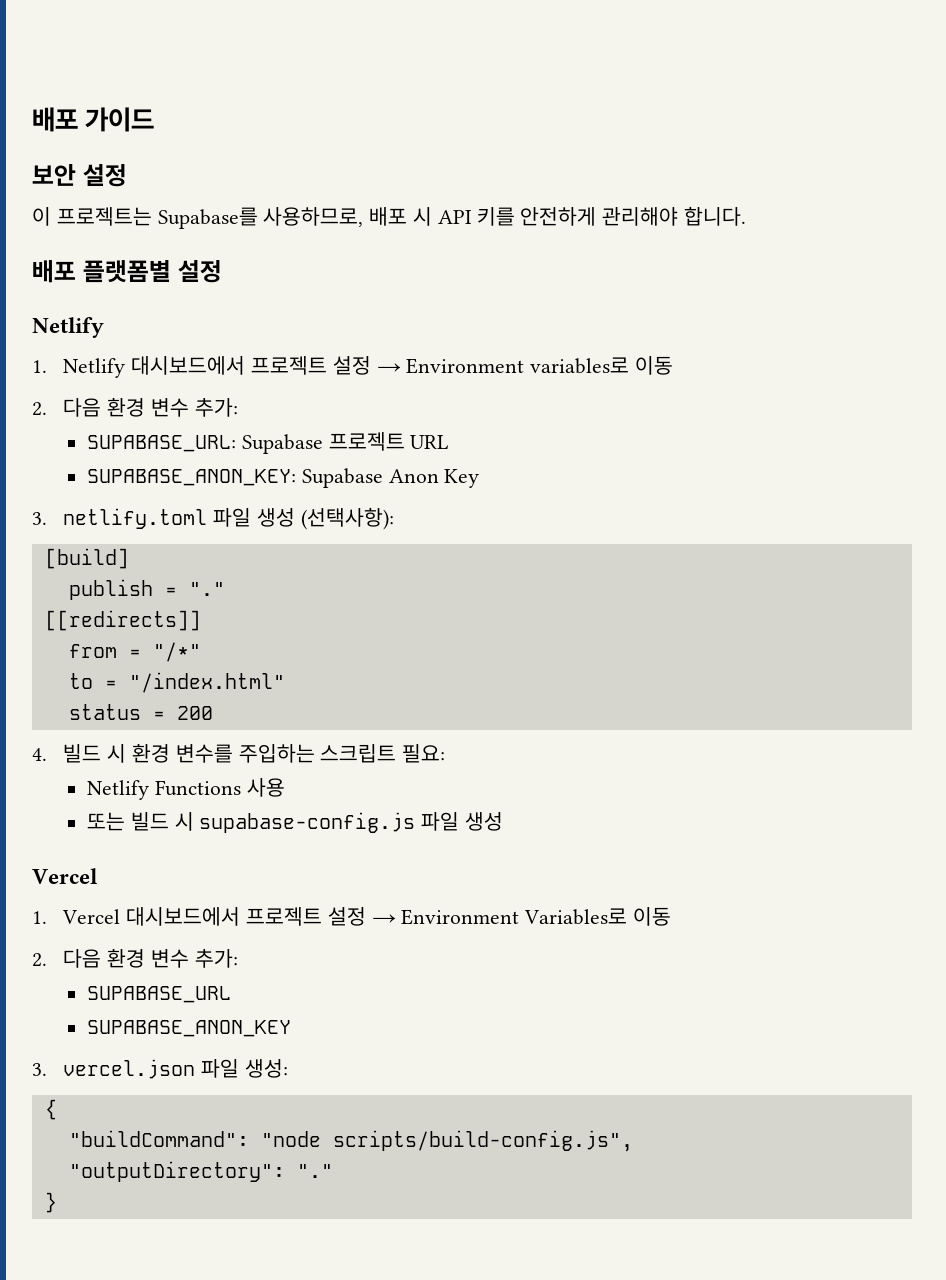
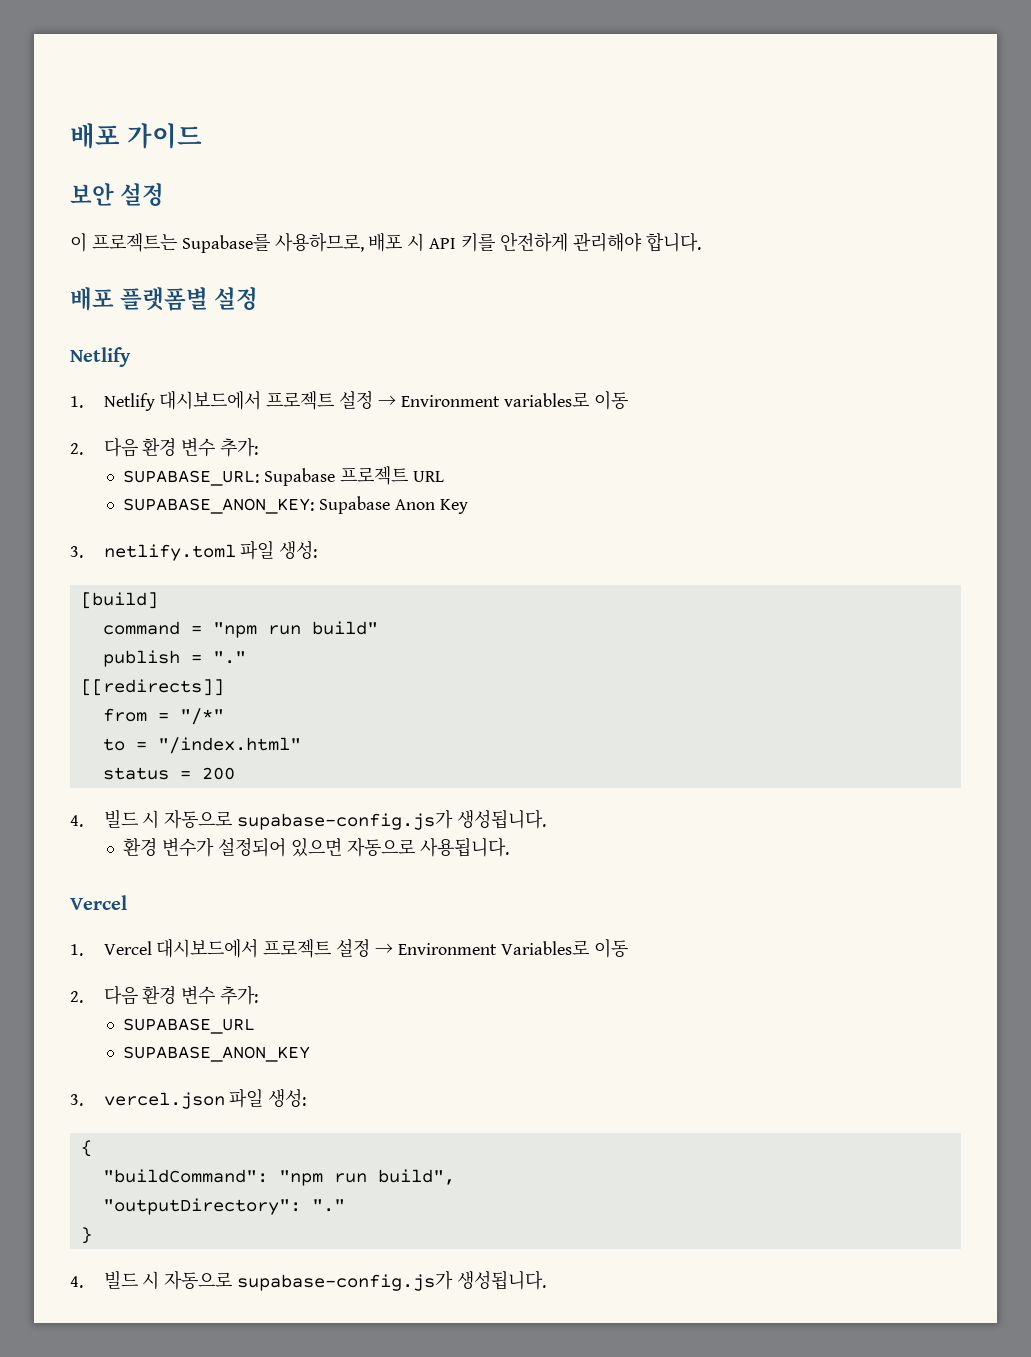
- 3. netlify.toml 파일 생성 (선택사항):
+ 3. netlify.toml 파일 생성:
+ command = "npm run build"
  status = 200
- 4. 빌드 시 환경 변수를 주입하는 스크립트 필요:
- Netlify Functions 사용
- 또는 빌드 시 supabase-config.js 파일 생성
+ 4. 빌드 시 자동으로 supabase-config.js가 생성됩니다.
+ 환경 변수가 설정되어 있으면 자동으로 사용됩니다.
- "buildCommand": "node scripts/build-config.js",
+ "buildCommand": "npm run build",
  }
+ 4. 빌드 시 자동으로 supabase-config.js가 생성됩니다.

